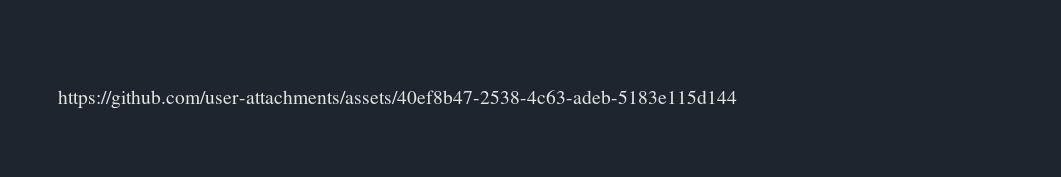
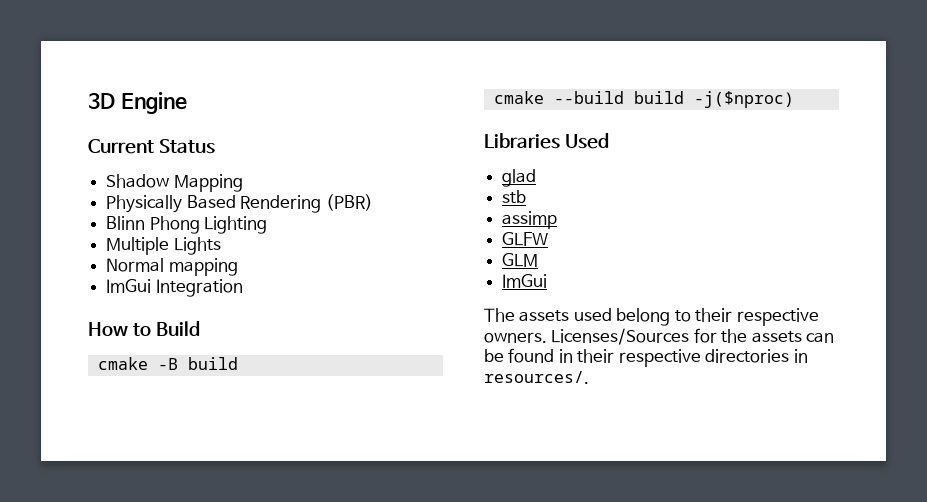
- https://github.com/user-attachments/assets/40ef8b47-2538-4c63-adeb-5183e115d144
+ 3D Engine
+ Current Status
+ Shadow Mapping
+ Physically Based Rendering (PBR)
+ Blinn Phong Lighting
+ Multiple Lights
+ Normal mapping
+ ImGui Integration
+ How to Build
+ cmake -B build
+ cmake --build build -j($nproc)
+ Libraries Used
+ glad
+ stb
+ assimp
+ GLFW
+ GLM
+ ImGui
+ The assets used belong to their respective owners. Licenses/Sources for the assets can be found in their respective directories in resources/.

